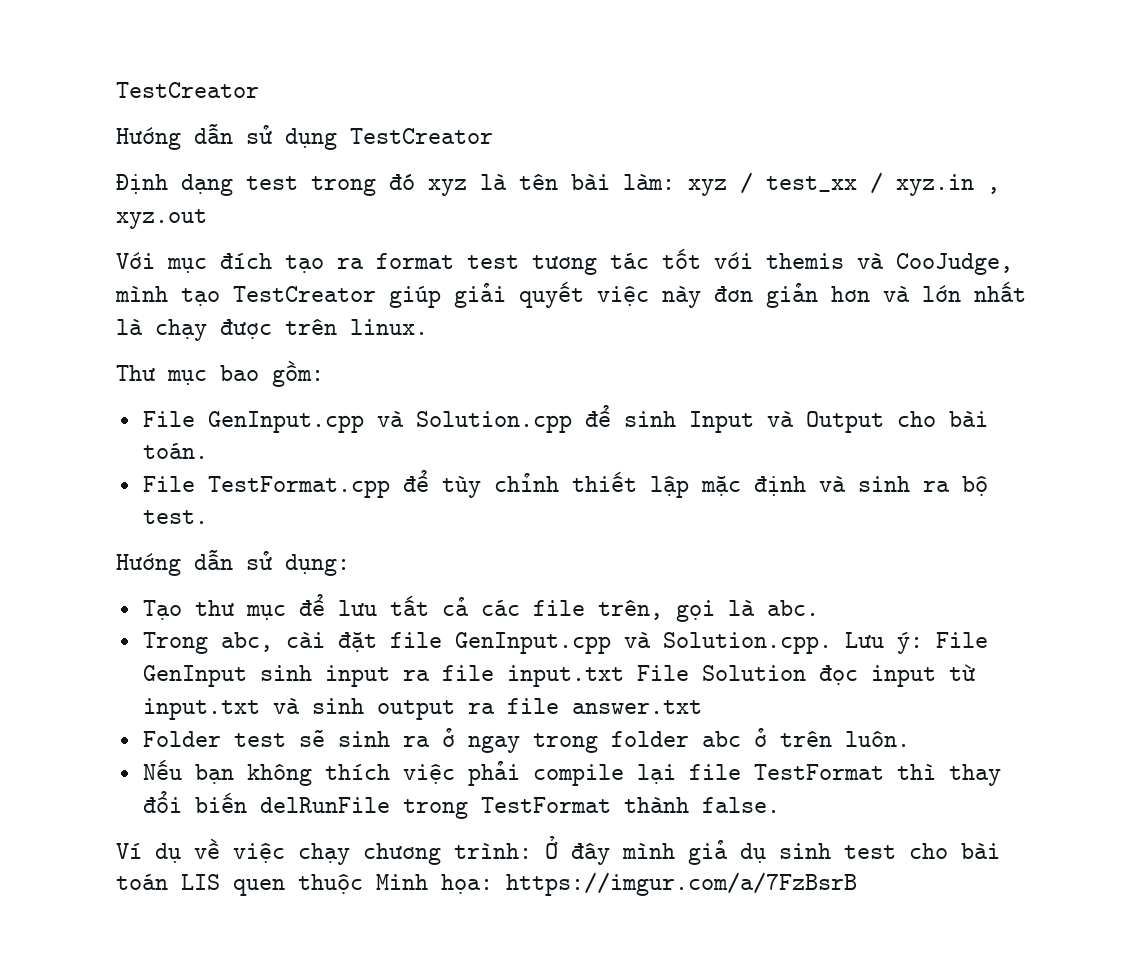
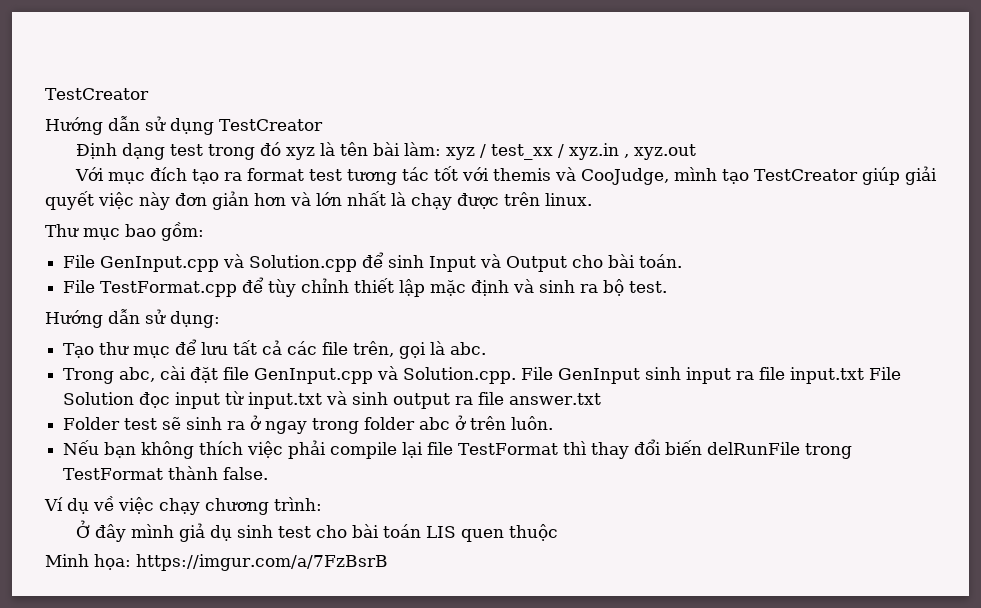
- Trong abc, cài đặt file GenInput.cpp và Solution.cpp. Lưu ý: File GenInput sinh input ra file input.txt File Solution đọc input từ input.txt và sinh output ra file answer.txt
+ Trong abc, cài đặt file GenInput.cpp và Solution.cpp. File GenInput sinh input ra file input.txt File Solution đọc input từ input.txt và sinh output ra file answer.txt
- Ví dụ về việc chạy chương trình: Ở đây mình giả dụ sinh test cho bài toán LIS quen thuộc Minh họa: https://imgur.com/a/7FzBsrB
+ Ví dụ về việc chạy chương trình:
+ Ở đây mình giả dụ sinh test cho bài toán LIS quen thuộc
+ Minh họa: https://imgur.com/a/7FzBsrB

